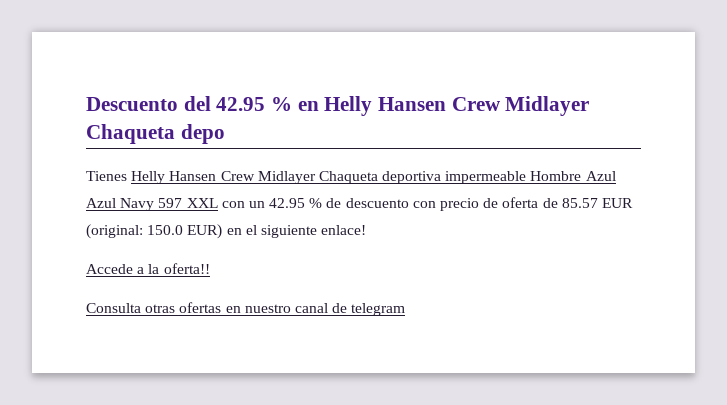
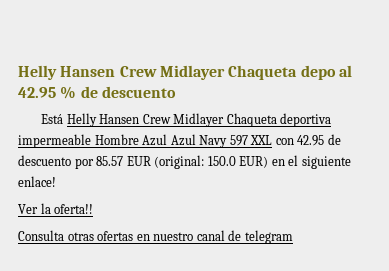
- Descuento del 42.95 % en Helly Hansen Crew Midlayer Chaqueta depo
- Tienes Helly Hansen Crew Midlayer Chaqueta deportiva impermeable Hombre Azul Azul Navy 597 XXL con un 42.95 % de descuento con precio de oferta de 85.57 EUR (original: 150.0 EUR) en el siguiente enlace!
+ Helly Hansen Crew Midlayer Chaqueta depo al 42.95 % de descuento
+ Está Helly Hansen Crew Midlayer Chaqueta deportiva impermeable Hombre Azul Azul Navy 597 XXL con 42.95 de descuento por 85.57 EUR (original: 150.0 EUR) en el siguiente enlace!
- Accede a la oferta!!
+ Ver la oferta!!

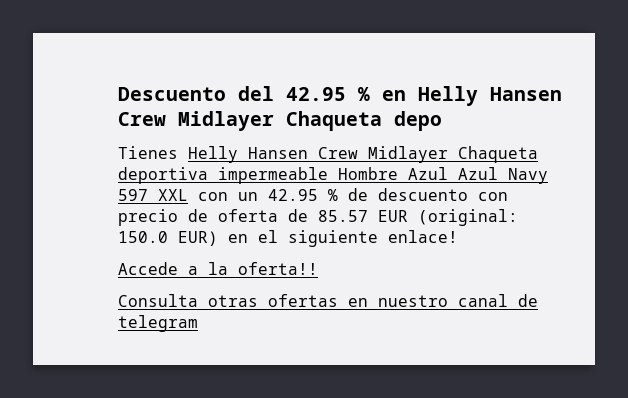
- Helly Hansen Crew Midlayer Chaqueta depo al 42.95 % de descuento
- Está Helly Hansen Crew Midlayer Chaqueta deportiva impermeable Hombre Azul Azul Navy 597 XXL con 42.95 de descuento por 85.57 EUR (original: 150.0 EUR) en el siguiente enlace!
+ Descuento del 42.95 % en Helly Hansen Crew Midlayer Chaqueta depo
+ Tienes Helly Hansen Crew Midlayer Chaqueta deportiva impermeable Hombre Azul Azul Navy 597 XXL con un 42.95 % de descuento con precio de oferta de 85.57 EUR (original: 150.0 EUR) en el siguiente enlace!
- Ver la oferta!!
+ Accede a la oferta!!

